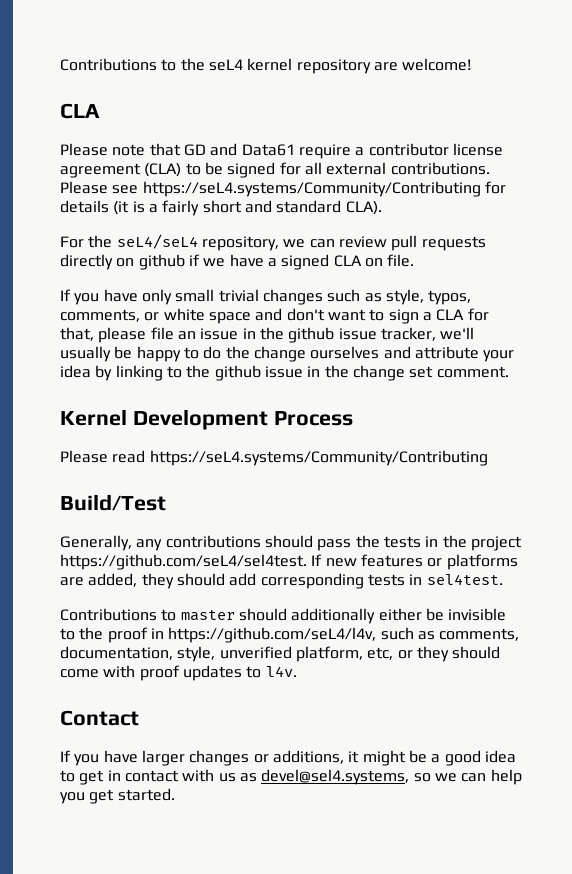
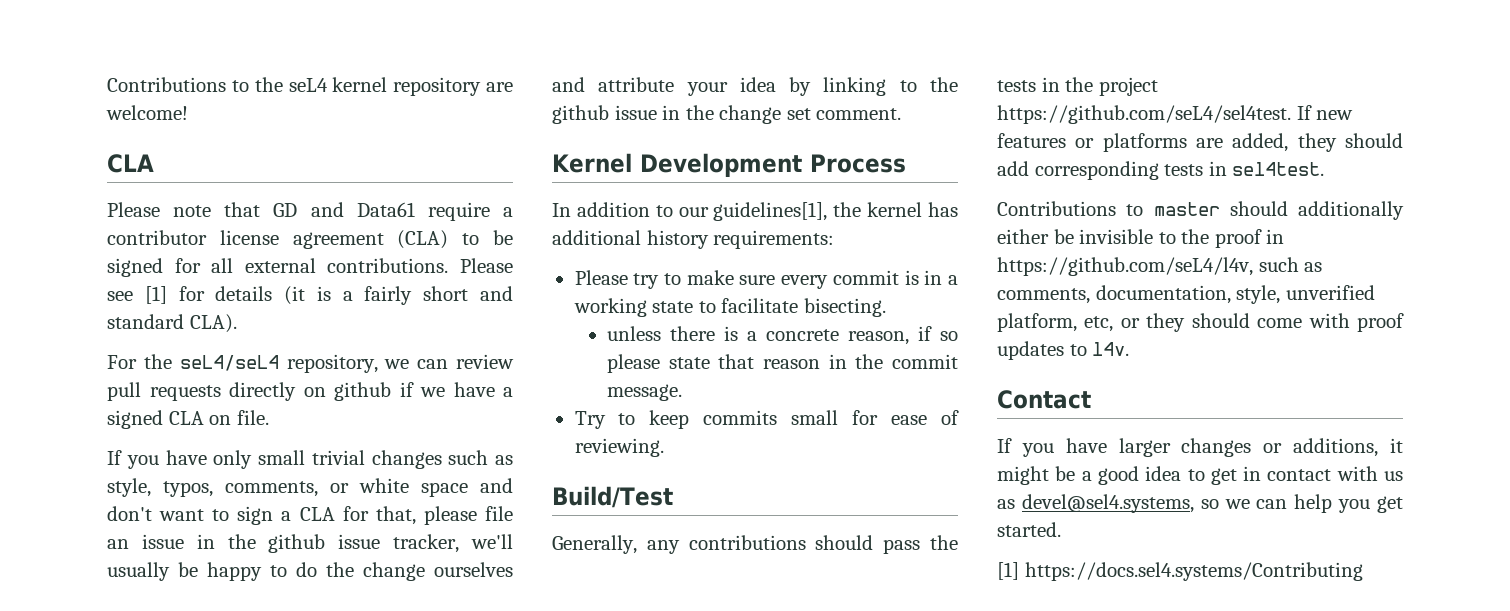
- Please see https://seL4.systems/Community/Contributing for details (it is a fairly short and standard CLA).
+ Please see [1] for details (it is a fairly short and standard CLA).
- Please read https://seL4.systems/Community/Contributing
+ In addition to our guidelines[1], the kernel has additional history requirements:
+ Please try to make sure every commit is in a working state to facilitate bisecting.
+ unless there is a concrete reason, if so please state that reason in the commit message.
+ Try to keep commits small for ease of reviewing.
+ [1] https://docs.sel4.systems/Contributing

